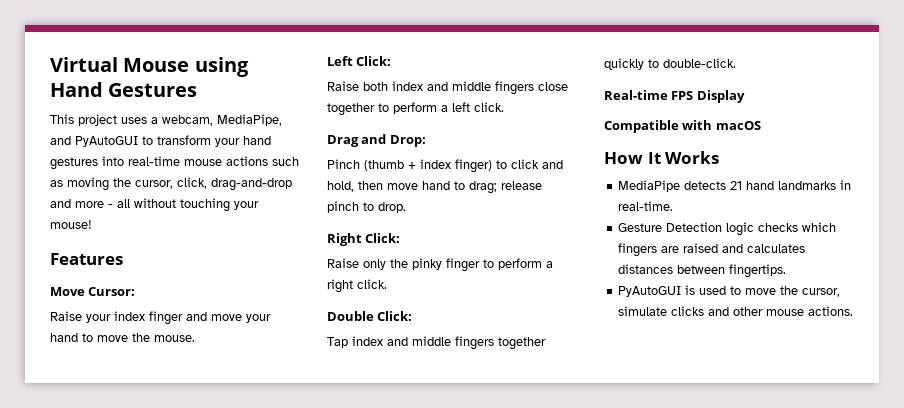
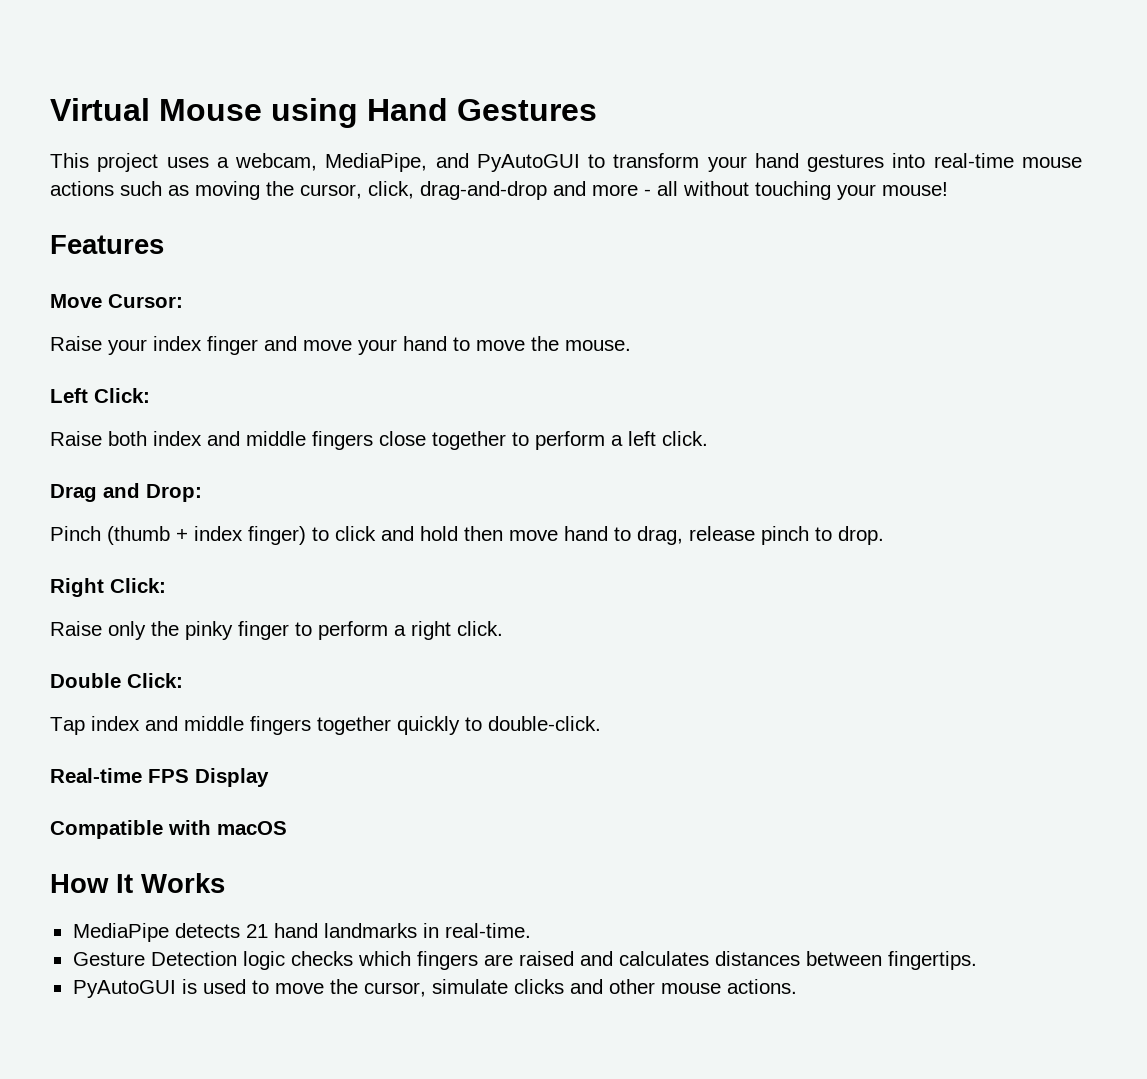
- Pinch (thumb + index finger) to click and hold, then move hand to drag; release pinch to drop.
+ Pinch (thumb + index finger) to click and hold then move hand to drag, release pinch to drop.

